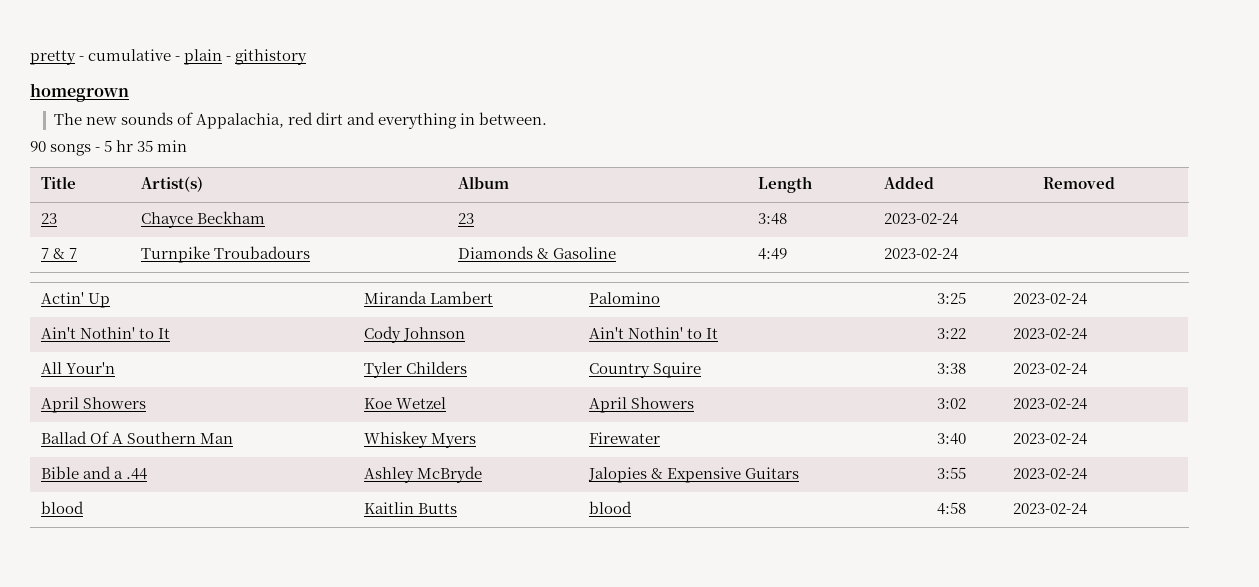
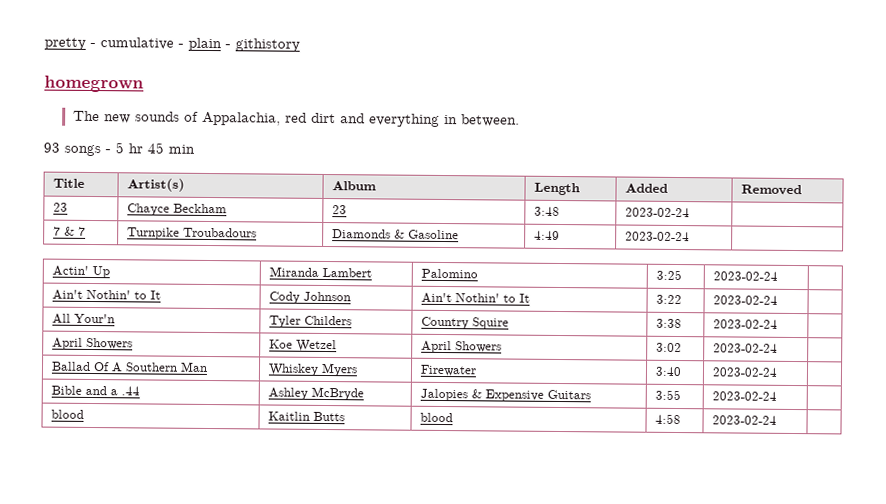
- 90 songs - 5 hr 35 min
+ 93 songs - 5 hr 45 min

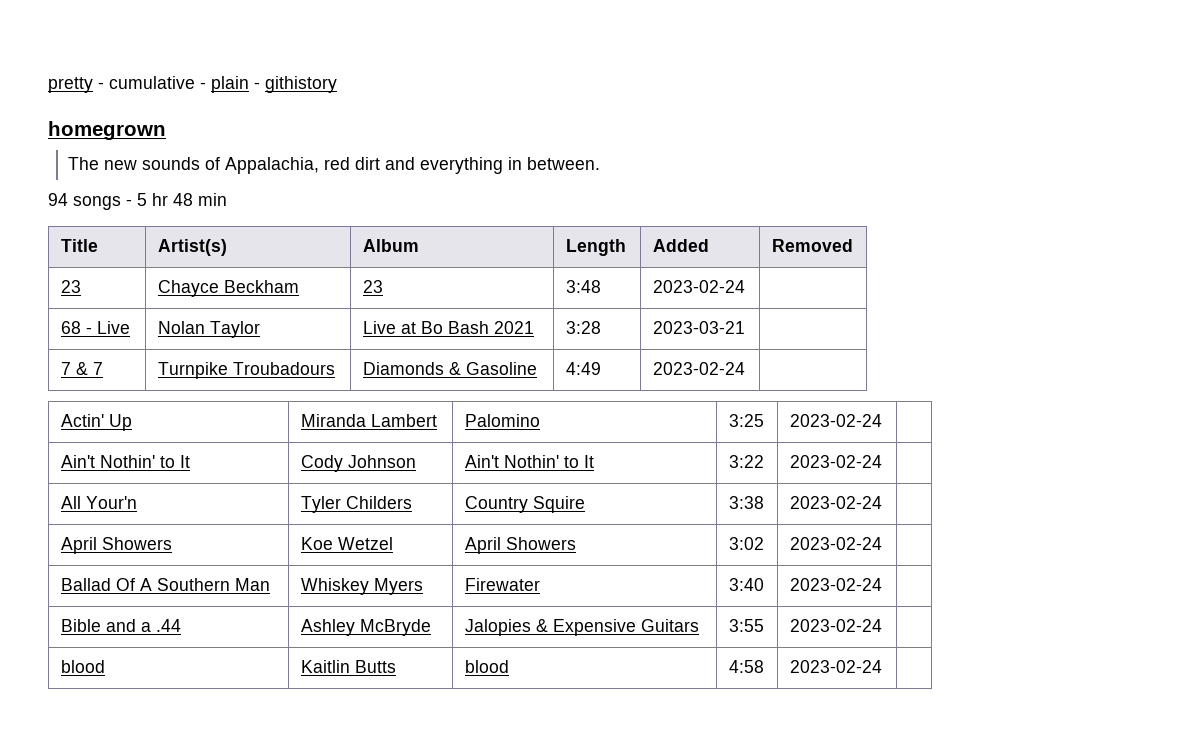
- 93 songs - 5 hr 45 min
+ 94 songs - 5 hr 48 min
+ 68 - Live | Nolan Taylor | Live at Bo Bash 2021 | 3:28 | 2023-03-21 |

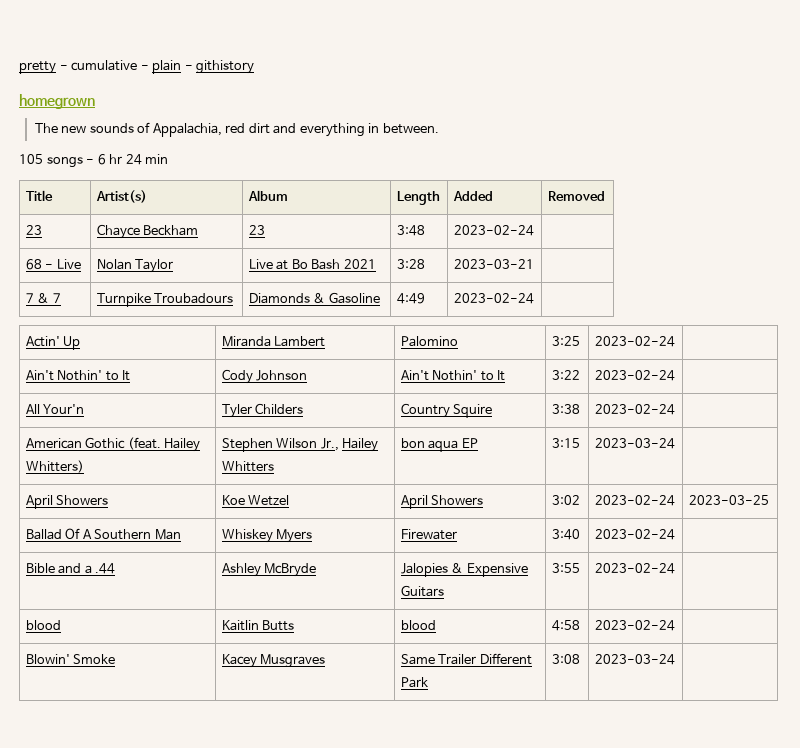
- 94 songs - 5 hr 48 min
+ 105 songs - 6 hr 24 min
+ American Gothic (feat. Hailey Whitters) | Stephen Wilson Jr., Hailey Whitters | bon aqua EP | 3:15 | 2023-03-24 |
- April Showers | Koe Wetzel | April Showers | 3:02 | 2023-02-24 |
+ April Showers | Koe Wetzel | April Showers | 3:02 | 2023-02-24 | 2023-03-25
+ Blowin' Smoke | Kacey Musgraves | Same Trailer Different Park | 3:08 | 2023-03-24 |

